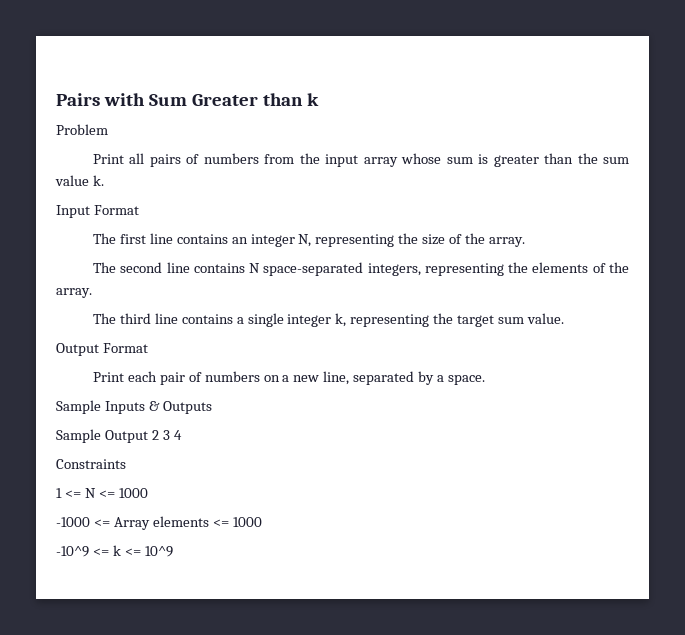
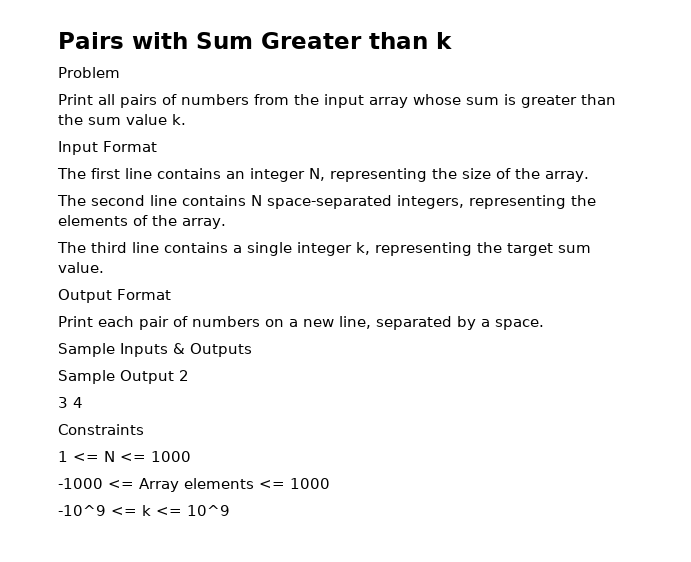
- Sample Output 2 3 4
+ Sample Output 2
+ 3 4

